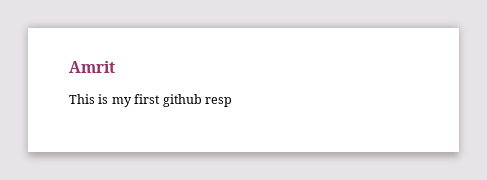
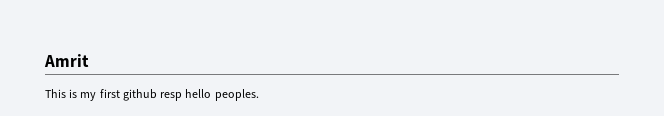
- This is my first github resp
+ This is my first github resp hello peoples.

